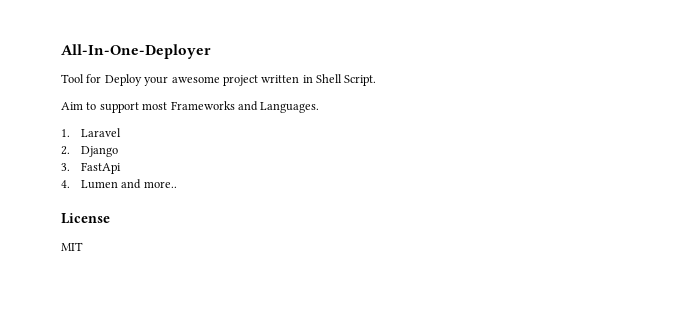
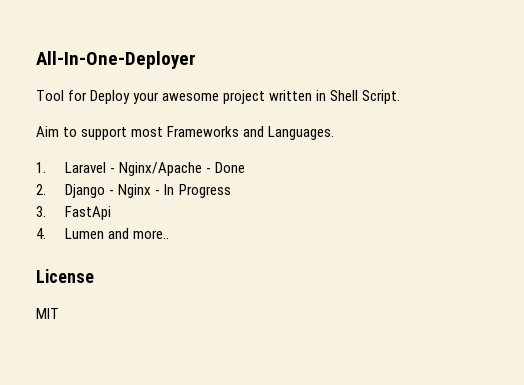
- 1. Laravel
- 2. Django
+ 1. Laravel - Nginx/Apache - Done
+ 2. Django - Nginx - In Progress

